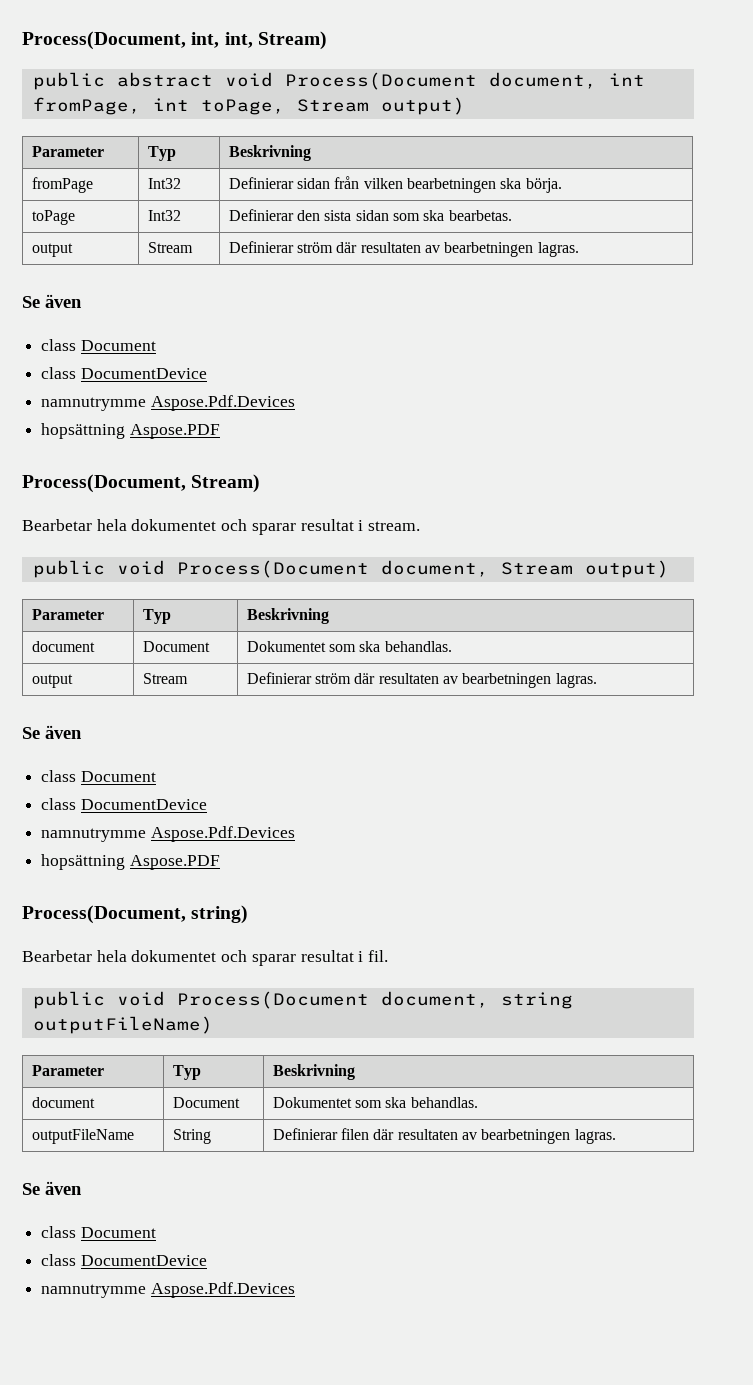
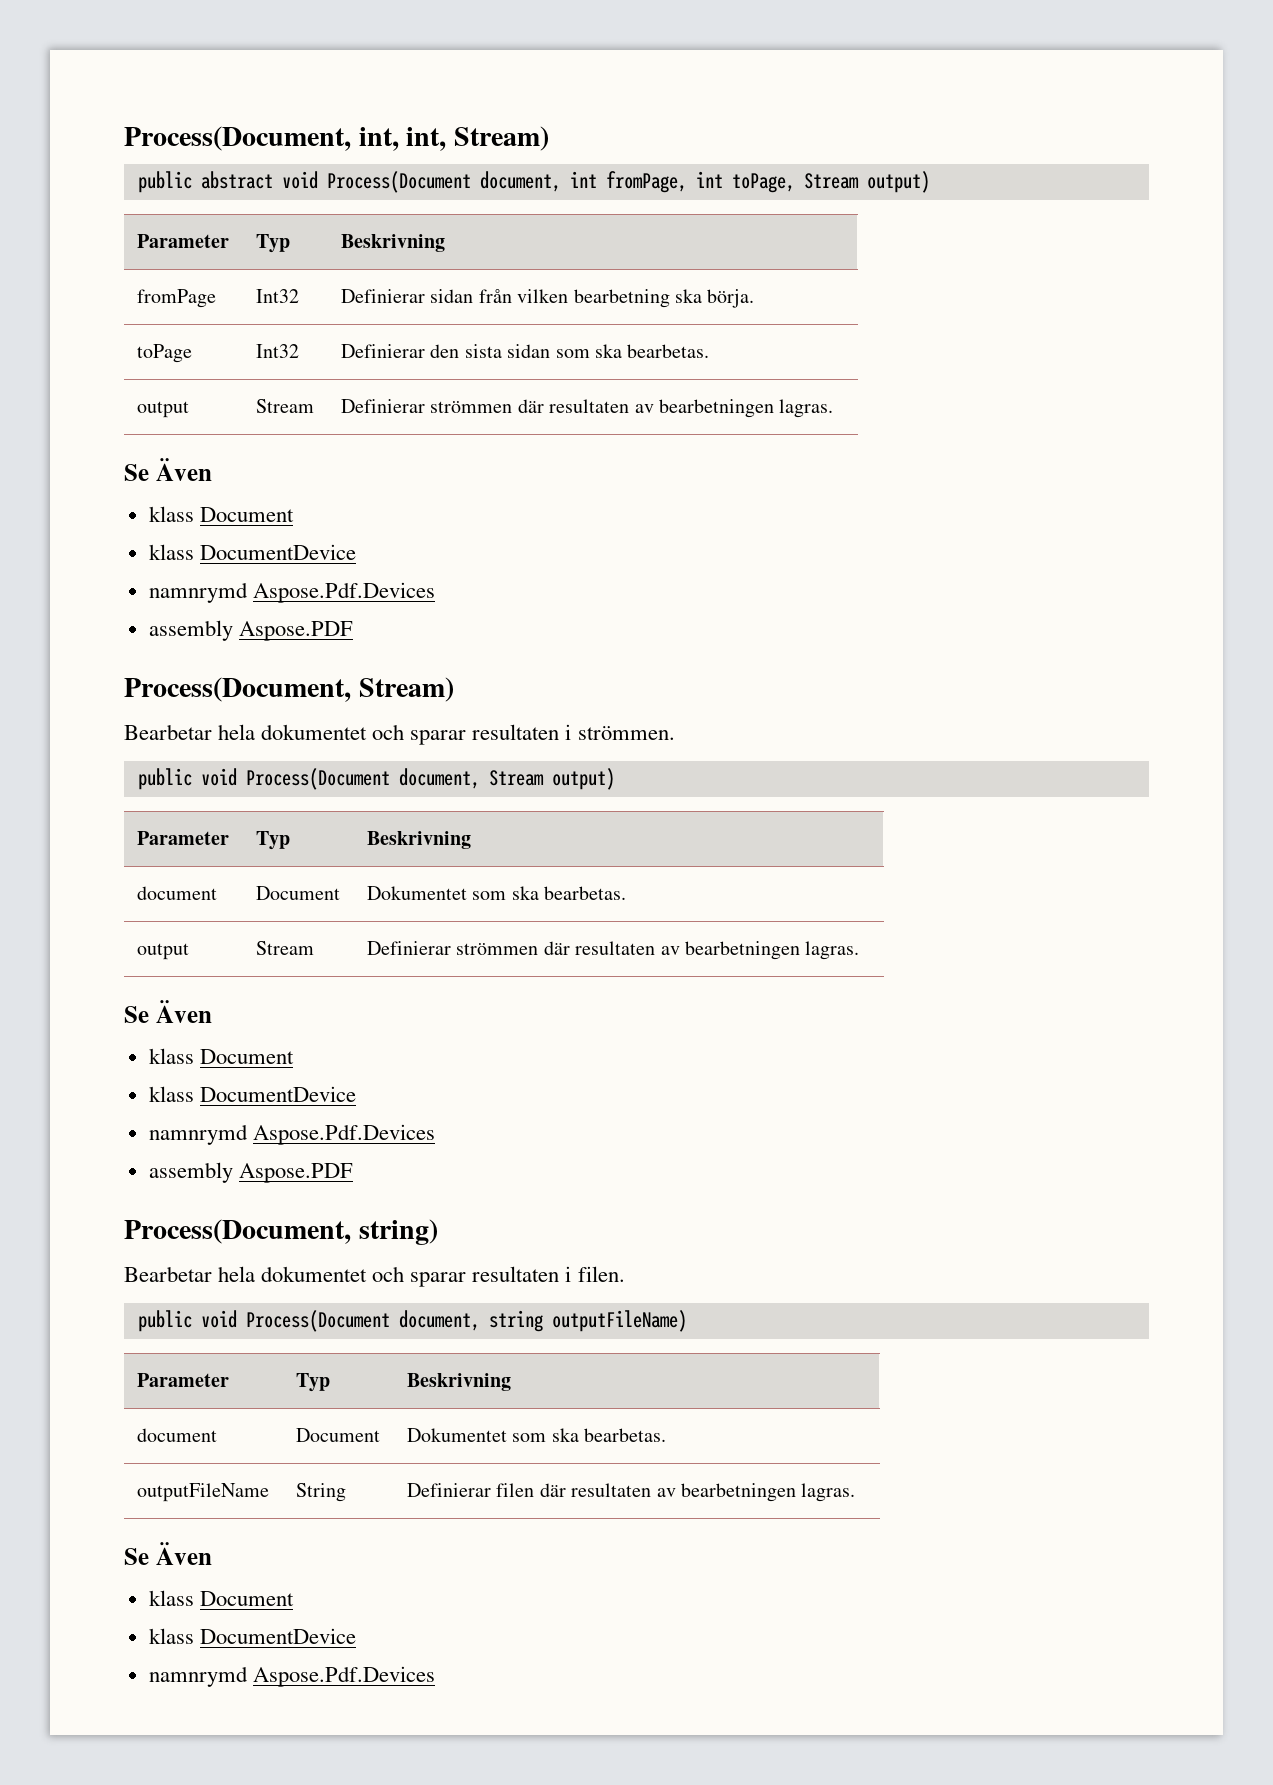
- fromPage | Int32 | Definierar sidan från vilken bearbetningen ska börja.
+ fromPage | Int32 | Definierar sidan från vilken bearbetning ska börja.
  toPage | Int32 | Definierar den sista sidan som ska bearbetas.
- output | Stream | Definierar ström där resultaten av bearbetningen lagras.
- Se även
- class Document
- class DocumentDevice
- namnutrymme Aspose.Pdf.Devices
- hopsättning Aspose.PDF
+ output | Stream | Definierar strömmen där resultaten av bearbetningen lagras.
+ Se Även
+ klass Document
+ klass DocumentDevice
+ namnrymd Aspose.Pdf.Devices
+ assembly Aspose.PDF
- Bearbetar hela dokumentet och sparar resultat i stream.
+ Bearbetar hela dokumentet och sparar resultaten i strömmen.
  public void Process(Document document, Stream output)
  Parameter | Typ | Beskrivning
- document | Document | Dokumentet som ska behandlas.
- output | Stream | Definierar ström där resultaten av bearbetningen lagras.
- Se även
- class Document
- class DocumentDevice
- namnutrymme Aspose.Pdf.Devices
- hopsättning Aspose.PDF
+ document | Document | Dokumentet som ska bearbetas.
+ output | Stream | Definierar strömmen där resultaten av bearbetningen lagras.
+ Se Även
+ klass Document
+ klass DocumentDevice
+ namnrymd Aspose.Pdf.Devices
+ assembly Aspose.PDF
- Bearbetar hela dokumentet och sparar resultat i fil.
+ Bearbetar hela dokumentet och sparar resultaten i filen.
  public void Process(Document document, string outputFileName)
  Parameter | Typ | Beskrivning
- document | Document | Dokumentet som ska behandlas.
+ document | Document | Dokumentet som ska bearbetas.
  outputFileName | String | Definierar filen där resultaten av bearbetningen lagras.
- Se även
- class Document
- class DocumentDevice
- namnutrymme Aspose.Pdf.Devices
+ Se Även
+ klass Document
+ klass DocumentDevice
+ namnrymd Aspose.Pdf.Devices

